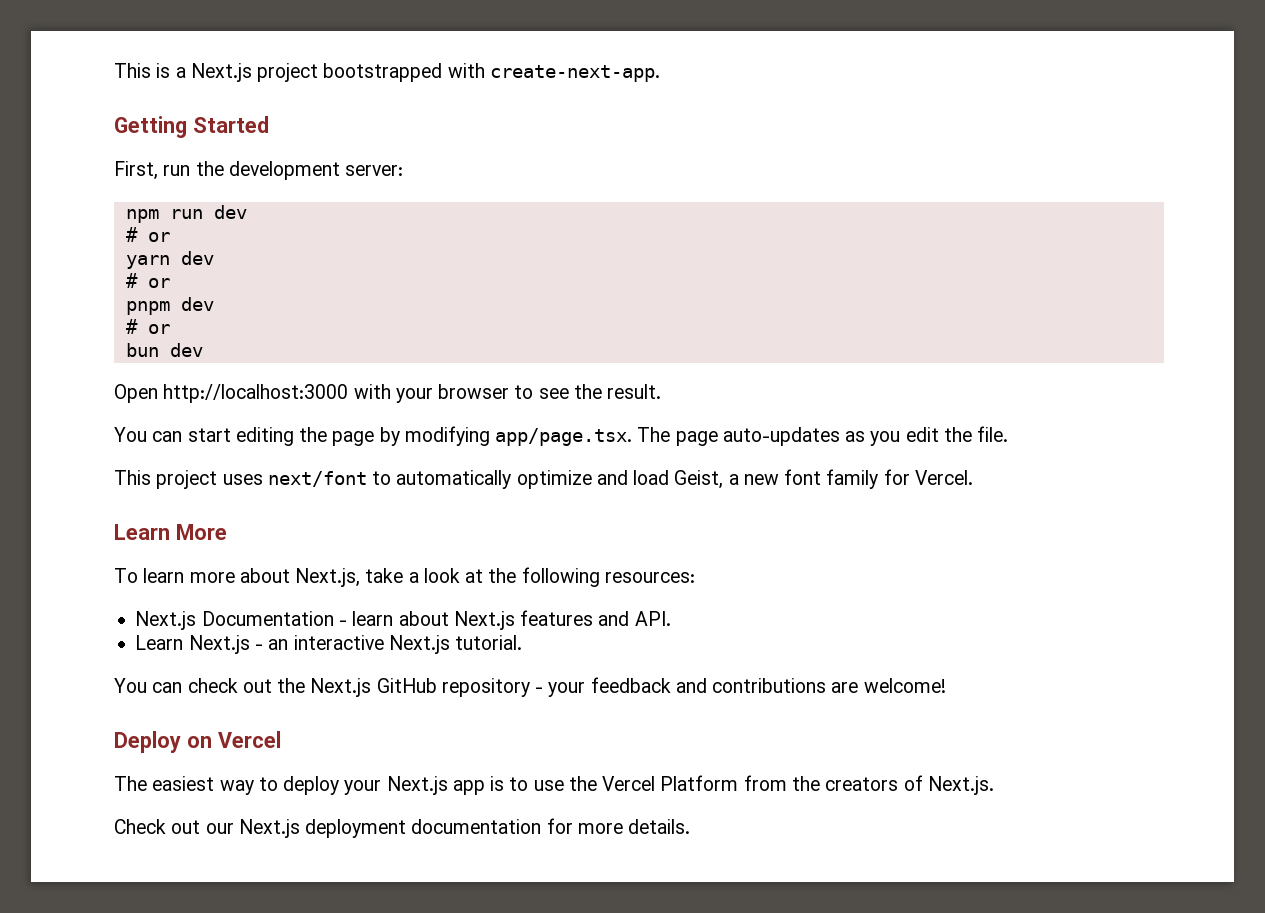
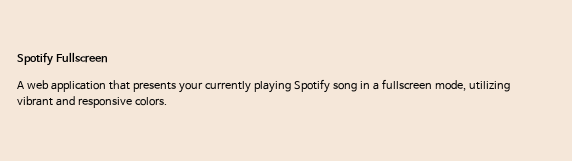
- This is a Next.js project bootstrapped with create-next-app.
- Getting Started
- First, run the development server:
- npm run dev
- # or
- yarn dev
- # or
- pnpm dev
- # or
- bun dev
- Open http://localhost:3000 with your browser to see the result.
- You can start editing the page by modifying app/page.tsx. The page auto-updates as you edit the file.
- This project uses next/font to automatically optimize and load Geist, a new font family for Vercel.
- Learn More
- To learn more about Next.js, take a look at the following resources:
- Next.js Documentation - learn about Next.js features and API.
- Learn Next.js - an interactive Next.js tutorial.
- You can check out the Next.js GitHub repository - your feedback and contributions are welcome!
- Deploy on Vercel
- The easiest way to deploy your Next.js app is to use the Vercel Platform from the creators of Next.js.
- Check out our Next.js deployment documentation for more details.
+ Spotify Fullscreen
+ A web application that presents your currently playing Spotify song in a fullscreen mode, utilizing vibrant and responsive colors.

